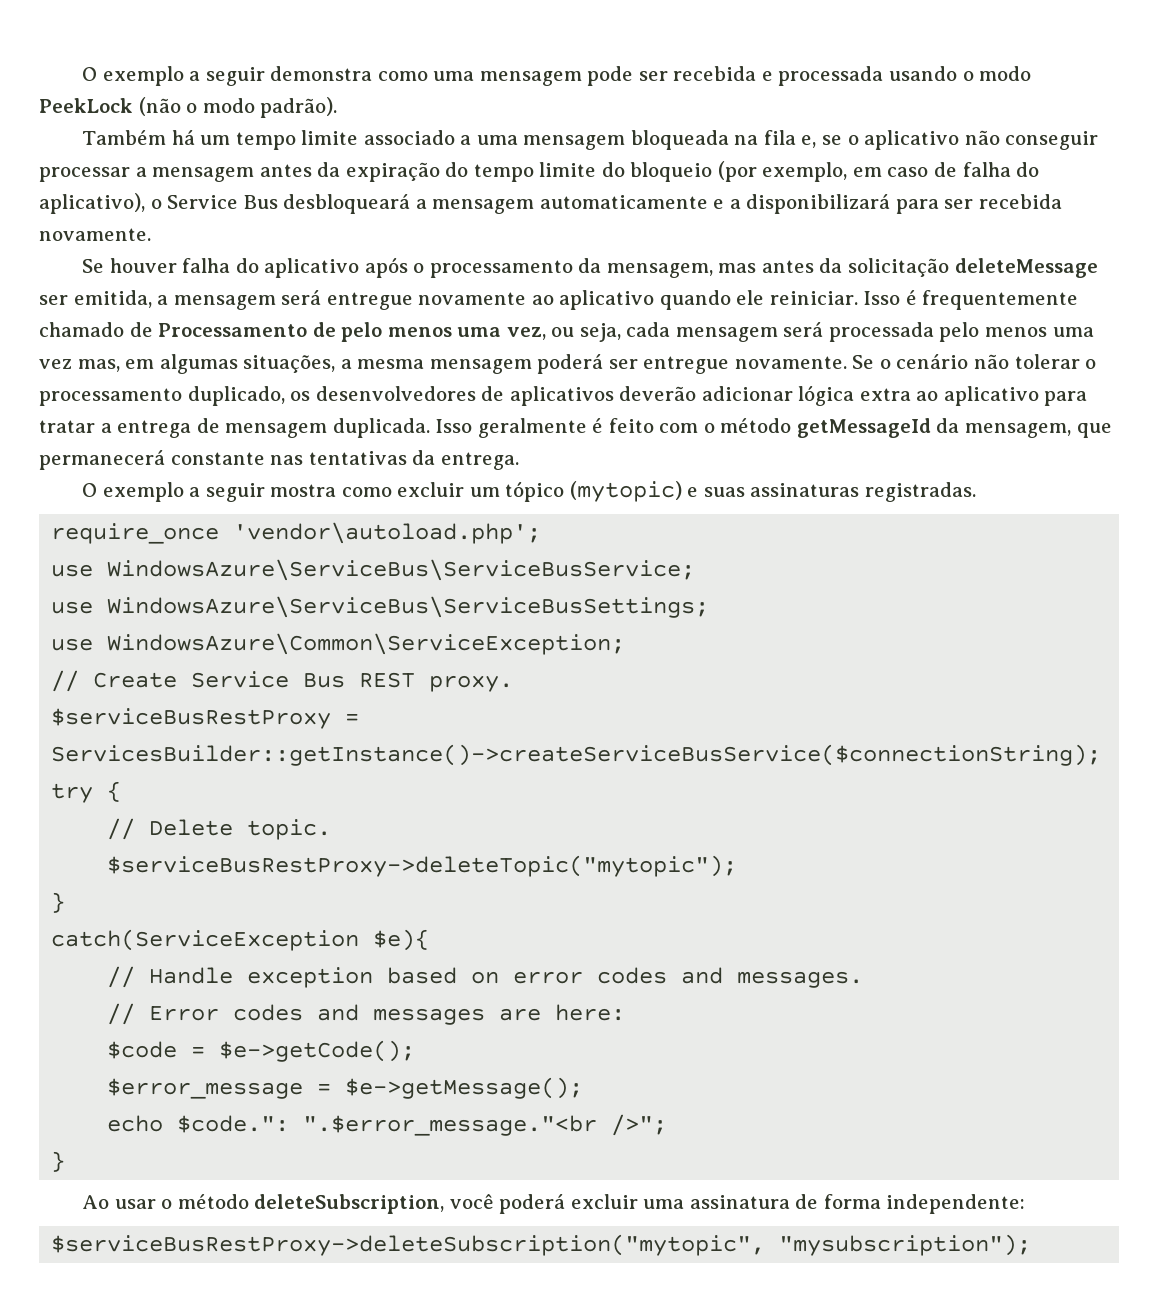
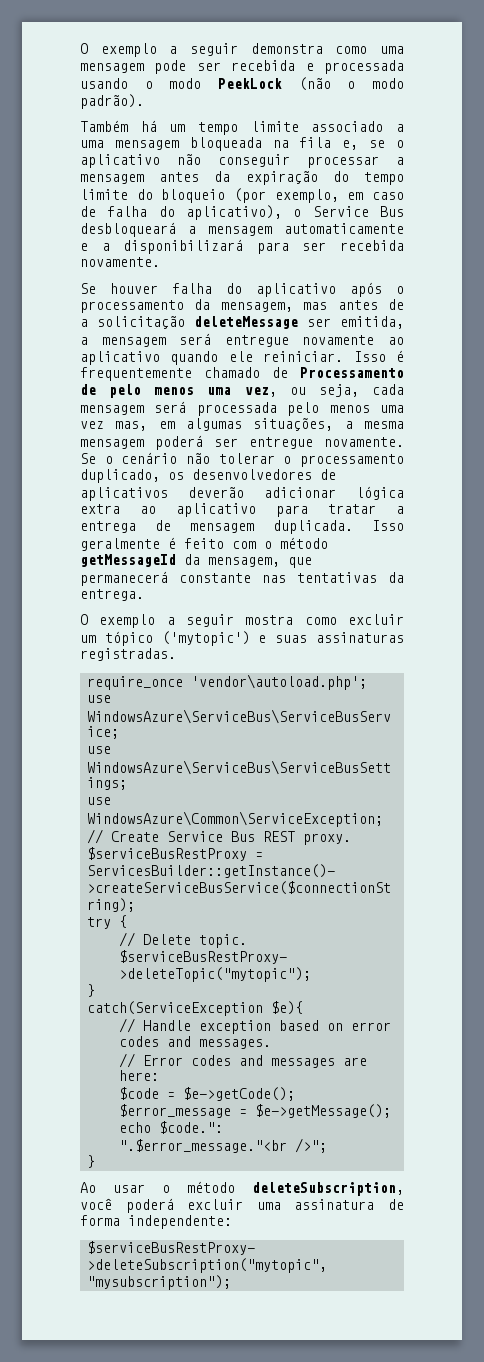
- Se houver falha do aplicativo após o processamento da mensagem, mas antes da solicitação deleteMessage ser emitida, a mensagem será entregue novamente ao aplicativo quando ele reiniciar.
+ Se houver falha do aplicativo após o processamento da mensagem, mas antes de a solicitação deleteMessage ser emitida, a mensagem será entregue novamente ao aplicativo quando ele reiniciar.
- O exemplo a seguir mostra como excluir um tópico (mytopic) e suas assinaturas registradas.
+ O exemplo a seguir mostra como excluir um tópico ('mytopic') e suas assinaturas registradas.

